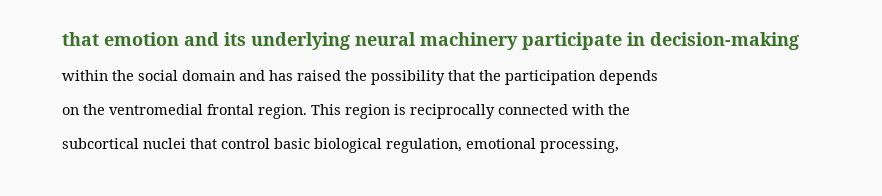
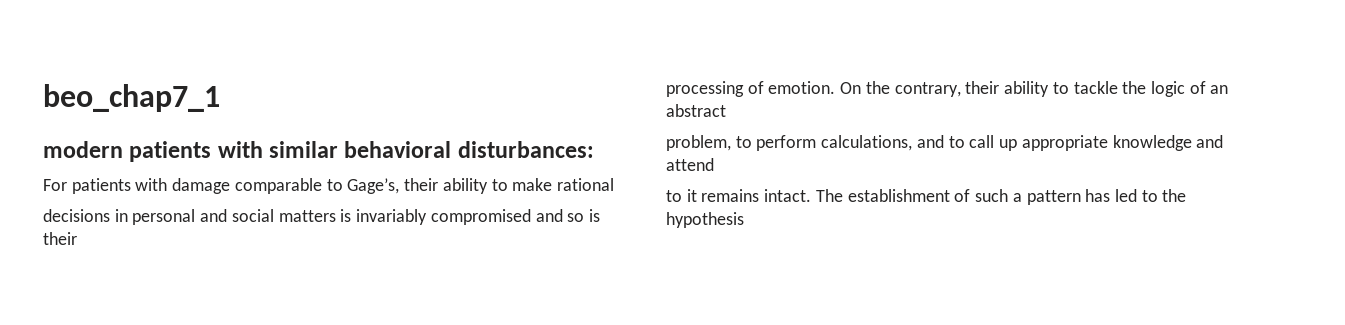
- that emotion and its underlying neural machinery participate in decision-making
- within the social domain and has raised the possibility that the participation depends
- on the ventromedial frontal region. This region is reciprocally connected with the
- subcortical nuclei that control basic biological regulation, emotional processing,
+ beo_chap7_1
+ modern patients with similar behavioral disturbances:
+ For patients with damage comparable to Gage’s, their ability to make rational
+ decisions in personal and social matters is invariably compromised and so is their
+ processing of emotion. On the contrary, their ability to tackle the logic of an abstract
+ problem, to perform calculations, and to call up appropriate knowledge and attend
+ to it remains intact. The establishment of such a pattern has led to the hypothesis

